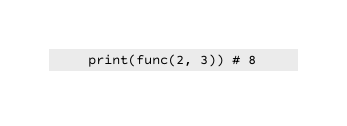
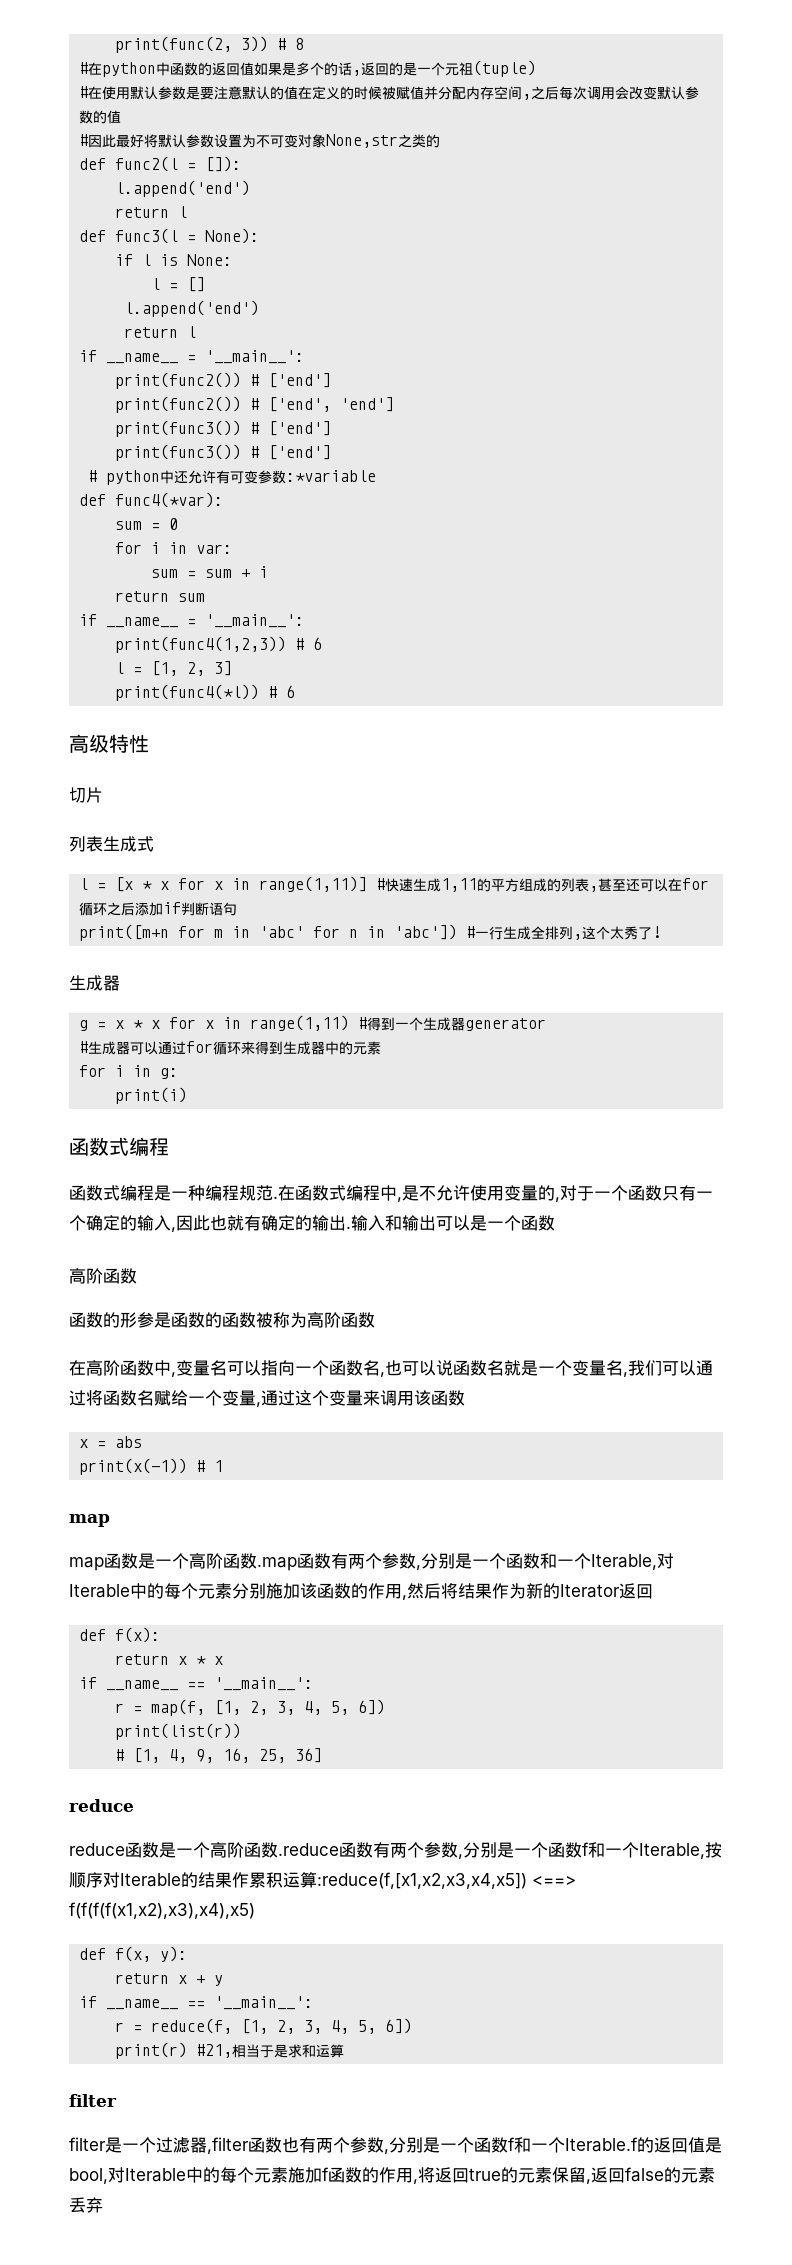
+ #在python中函数的返回值如果是多个的话,返回的是一个元祖(tuple)
+ #在使用默认参数是要注意默认的值在定义的时候被赋值并分配内存空间,之后每次调用会改变默认参数的值
+ #因此最好将默认参数设置为不可变对象None,str之类的
+ def func2(l = []):
+ l.append('end')
+ return l
+ def func3(l = None):
+ if l is None:
+ l = []
+ l.append('end')
+ return l
+ if __name__ = '__main__':
+ print(func2()) # ['end']
+ print(func2()) # ['end', 'end']
+ print(func3()) # ['end']
+ print(func3()) # ['end']
+ # python中还允许有可变参数:*variable
+ def func4(*var):
+ sum = 0
+ for i in var:
+ sum = sum + i
+ return sum
+ if __name__ = '__main__':
+ print(func4(1,2,3)) # 6
+ l = [1, 2, 3]
+ print(func4(*l)) # 6
+ 高级特性
+ 切片
+ 列表生成式
+ l = [x * x for x in range(1,11)] #快速生成1,11的平方组成的列表,甚至还可以在for循环之后添加if判断语句
+ print([m+n for m in 'abc' for n in 'abc']) #一行生成全排列,这个太秀了!
+ 生成器
+ g = x * x for x in range(1,11) #得到一个生成器generator
+ #生成器可以通过for循环来得到生成器中的元素
+ for i in g:
+ print(i)
+ 函数式编程
+ 函数式编程是一种编程规范.在函数式编程中,是不允许使用变量的,对于一个函数只有一个确定的输入,因此也就有确定的输出.输入和输出可以是一个函数
+ 高阶函数
+ 函数的形参是函数的函数被称为高阶函数
+ 在高阶函数中,变量名可以指向一个函数名,也可以说函数名就是一个变量名,我们可以通过将函数名赋给一个变量,通过这个变量来调用该函数
+ x = abs
+ print(x(-1)) # 1
+ map
+ map函数是一个高阶函数.map函数有两个参数,分别是一个函数和一个Iterable,对Iterable中的每个元素分别施加该函数的作用,然后将结果作为新的Iterator返回
+ def f(x):
+ return x * x
+ if __name__ == '__main__':
+ r = map(f, [1, 2, 3, 4, 5, 6])
+ print(list(r))
+ # [1, 4, 9, 16, 25, 36]
+ reduce
+ reduce函数是一个高阶函数.reduce函数有两个参数,分别是一个函数f和一个Iterable,按顺序对Iterable的结果作累积运算:reduce(f,[x1,x2,x3,x4,x5]) <==> f(f(f(f(x1,x2),x3),x4),x5)
+ def f(x, y):
+ return x + y
+ if __name__ == '__main__':
+ r = reduce(f, [1, 2, 3, 4, 5, 6])
+ print(r) #21,相当于是求和运算
+ filter
+ filter是一个过滤器,filter函数也有两个参数,分别是一个函数f和一个Iterable.f的返回值是bool,对Iterable中的每个元素施加f函数的作用,将返回true的元素保留,返回false的元素丢弃

